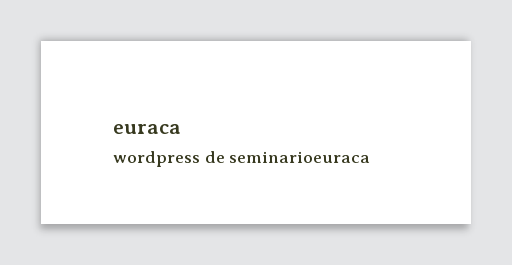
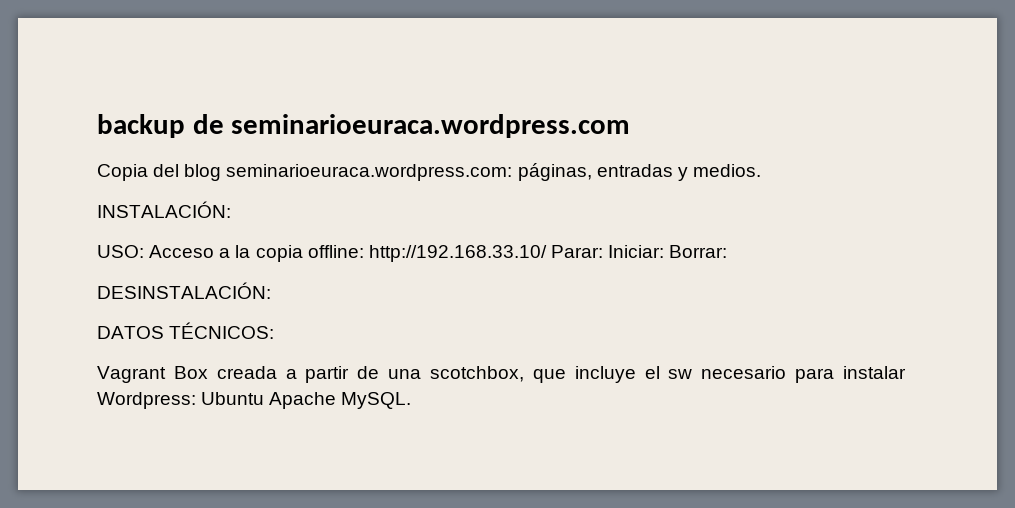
- euraca
- wordpress de seminarioeuraca
+ backup de seminarioeuraca.wordpress.com
+ Copia del blog seminarioeuraca.wordpress.com: páginas, entradas y medios.
+ INSTALACIÓN:
+ USO: Acceso a la copia offline: http://192.168.33.10/ Parar: Iniciar: Borrar:
+ DESINSTALACIÓN:
+ DATOS TÉCNICOS:
+ Vagrant Box creada a partir de una scotchbox, que incluye el sw necesario para instalar Wordpress: Ubuntu Apache MySQL.

